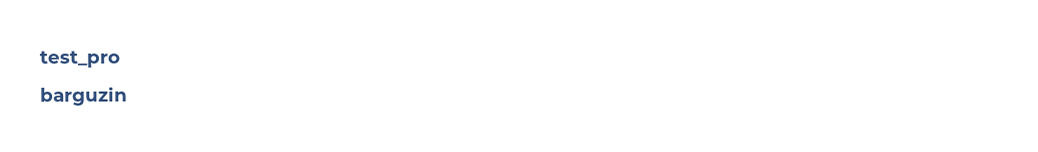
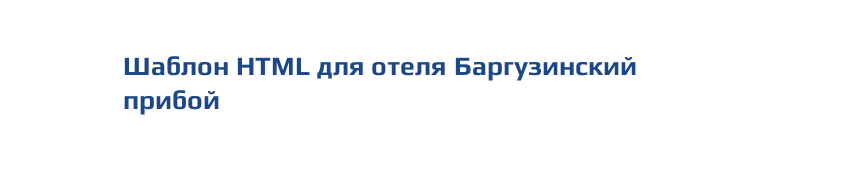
- test_pro
- barguzin
+ Шаблон HTML для отеля Баргузинский прибой

